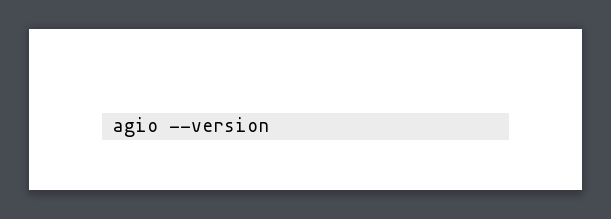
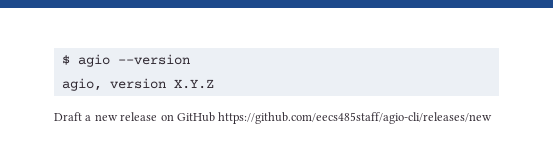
- agio --version
+ $ agio --version
+ agio, version X.Y.Z
+ Draft a new release on GitHub https://github.com/eecs485staff/agio-cli/releases/new

